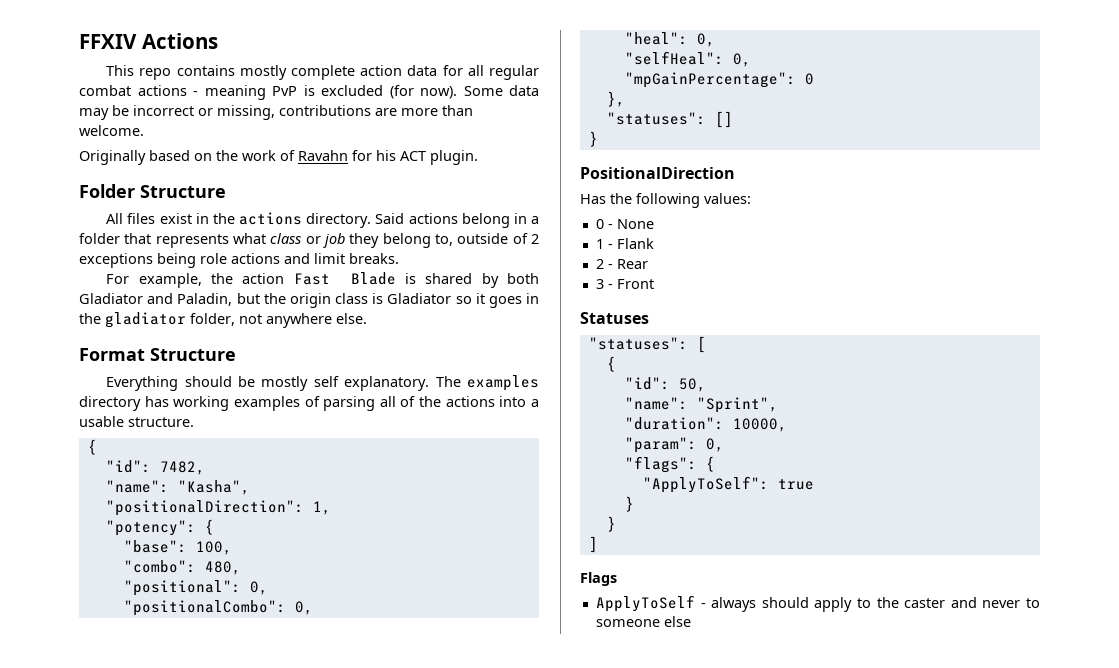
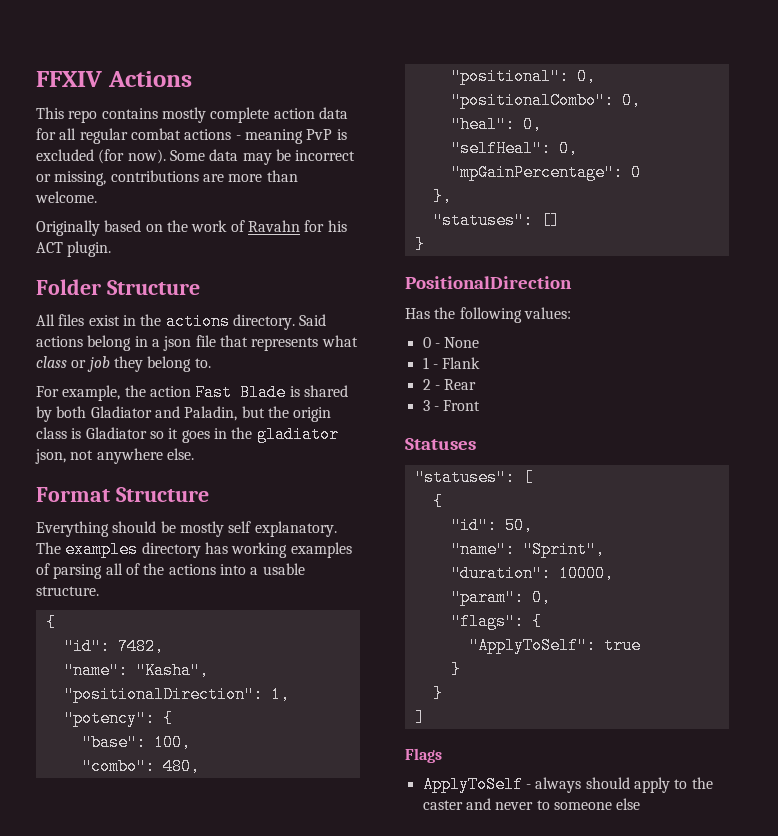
- Said actions belong in a folder that represents what class or job they belong to, outside of 2 exceptions being role actions and limit breaks.
+ Said actions belong in a json file that represents what class or job they belong to.
- For example, the action Fast Blade is shared by both Gladiator and Paladin, but the origin class is Gladiator so it goes in the gladiator folder, not anywhere else.
+ For example, the action Fast Blade is shared by both Gladiator and Paladin, but the origin class is Gladiator so it goes in the gladiator json, not anywhere else.

